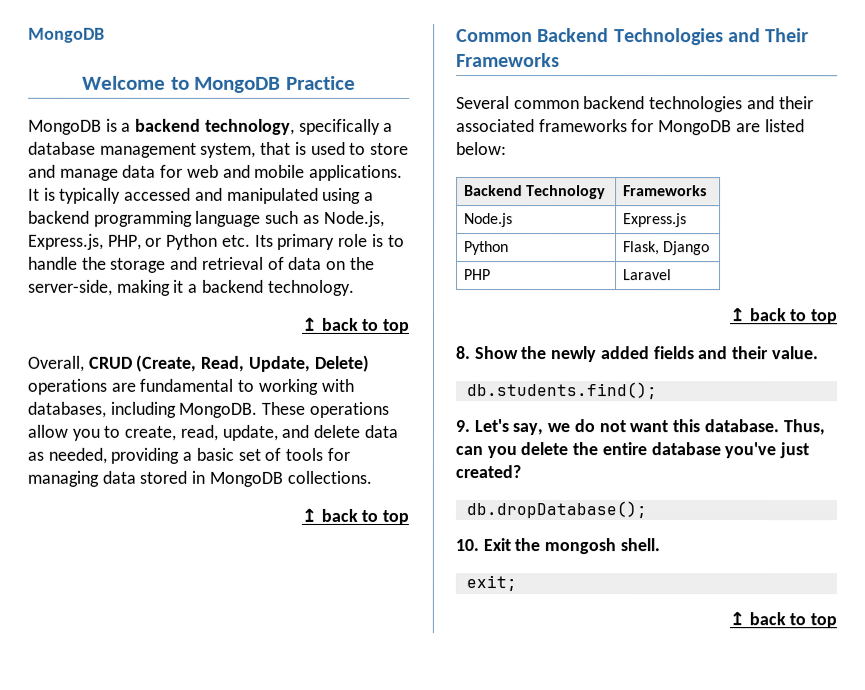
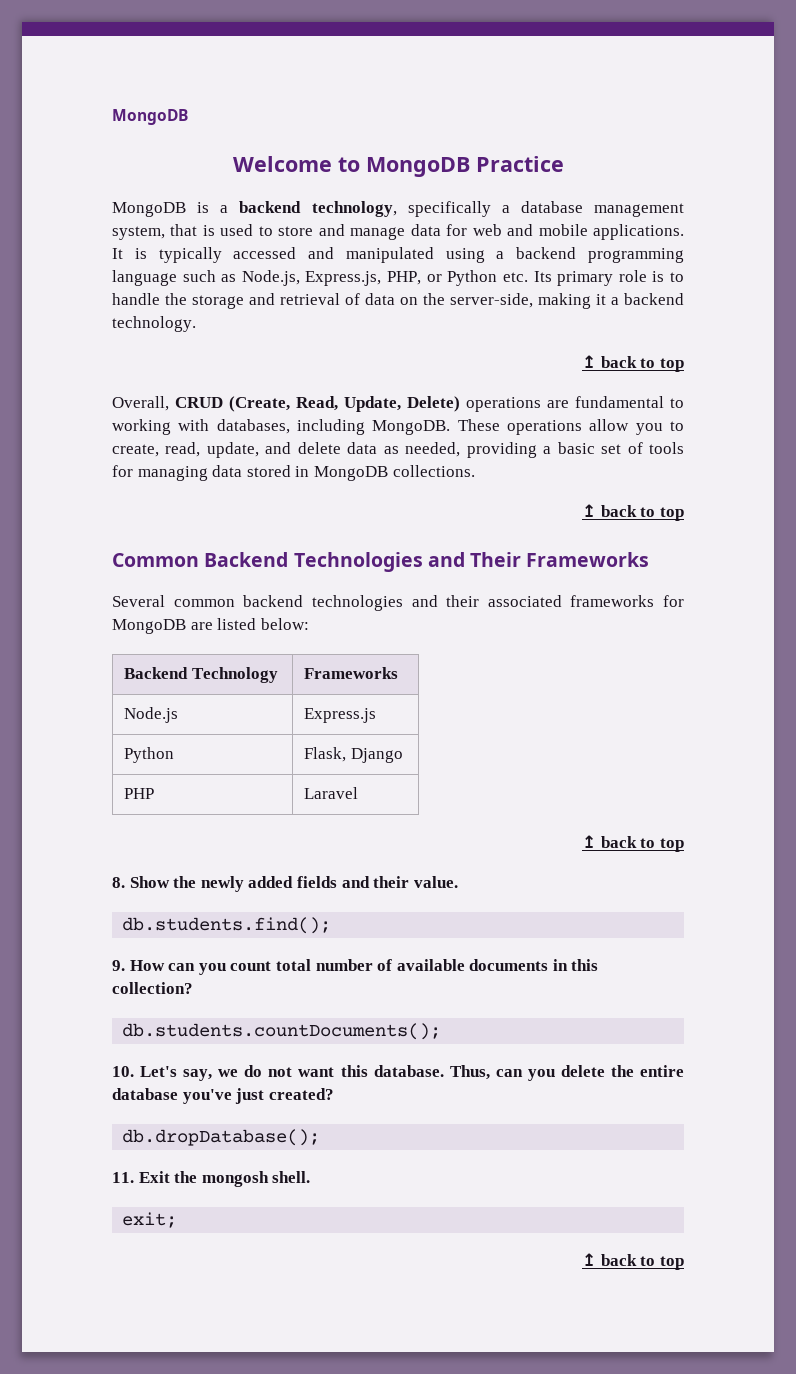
- 9. Let's say, we do not want this database.
+ 9. How can you count total number of available documents in this collection?
+ db.students.countDocuments();
+ 10. Let's say, we do not want this database.
- 10. Exit the mongosh shell.
+ 11. Exit the mongosh shell.

